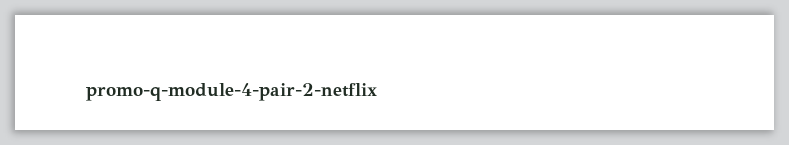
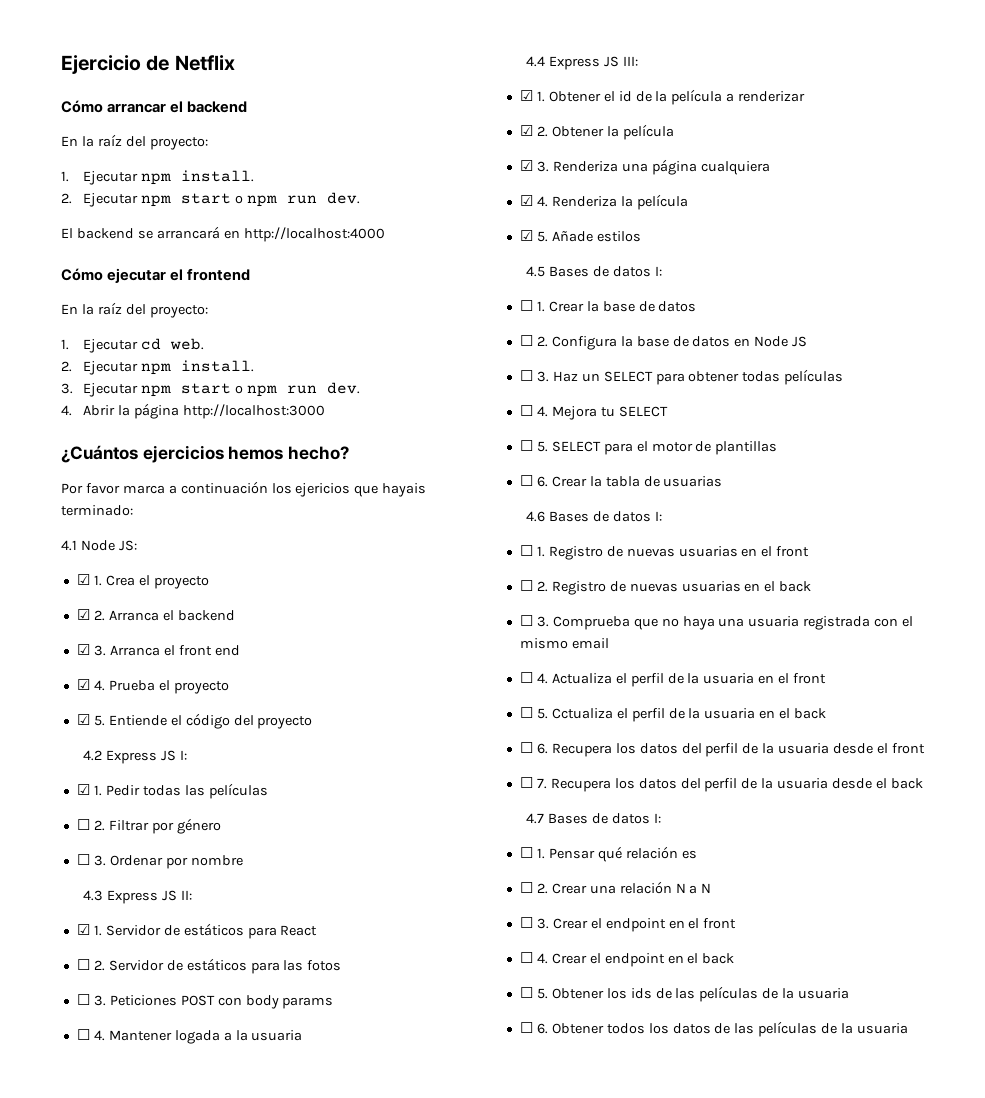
- promo-q-module-4-pair-2-netflix
+ Ejercicio de Netflix
+ Cómo arrancar el backend
+ En la raíz del proyecto:
+ 1. Ejecutar npm install.
+ 2. Ejecutar npm start o npm run dev.
+ El backend se arrancará en http://localhost:4000
+ Cómo ejecutar el frontend
+ En la raíz del proyecto:
+ 1. Ejecutar cd web.
+ 2. Ejecutar npm install.
+ 3. Ejecutar npm start o npm run dev.
+ 4. Abrir la página http://localhost:3000
+ ¿Cuántos ejercicios hemos hecho?
+ Por favor marca a continuación los ejericios que hayais terminado:
+ 4.1 Node JS:
+ ☑ 1. Crea el proyecto
+ ☑ 2. Arranca el backend
+ ☑ 3. Arranca el front end
+ ☑ 4. Prueba el proyecto
+ ☑ 5. Entiende el código del proyecto
+ 4.2 Express JS I:
+ ☑ 1. Pedir todas las películas
+ ☐ 2. Filtrar por género
+ ☐ 3. Ordenar por nombre
+ 4.3 Express JS II:
+ ☑ 1. Servidor de estáticos para React
+ ☐ 2. Servidor de estáticos para las fotos
+ ☐ 3. Peticiones POST con body params
+ ☐ 4. Mantener logada a la usuaria
+ 4.4 Express JS III:
+ ☑ 1. Obtener el id de la película a renderizar
+ ☑ 2. Obtener la película
+ ☑ 3. Renderiza una página cualquiera
+ ☑ 4. Renderiza la película
+ ☑ 5. Añade estilos
+ 4.5 Bases de datos I:
+ ☐ 1. Crear la base de datos
+ ☐ 2. Configura la base de datos en Node JS
+ ☐ 3. Haz un SELECT para obtener todas películas
+ ☐ 4. Mejora tu SELECT
+ ☐ 5. SELECT para el motor de plantillas
+ ☐ 6. Crear la tabla de usuarias
+ 4.6 Bases de datos I:
+ ☐ 1. Registro de nuevas usuarias en el front
+ ☐ 2. Registro de nuevas usuarias en el back
+ ☐ 3. Comprueba que no haya una usuaria registrada con el mismo email
+ ☐ 4. Actualiza el perfil de la usuaria en el front
+ ☐ 5. Cctualiza el perfil de la usuaria en el back
+ ☐ 6. Recupera los datos del perfil de la usuaria desde el front
+ ☐ 7. Recupera los datos del perfil de la usuaria desde el back
+ 4.7 Bases de datos I:
+ ☐ 1. Pensar qué relación es
+ ☐ 2. Crear una relación N a N
+ ☐ 3. Crear el endpoint en el front
+ ☐ 4. Crear el endpoint en el back
+ ☐ 5. Obtener los ids de las películas de la usuaria
+ ☐ 6. Obtener todos los datos de las películas de la usuaria

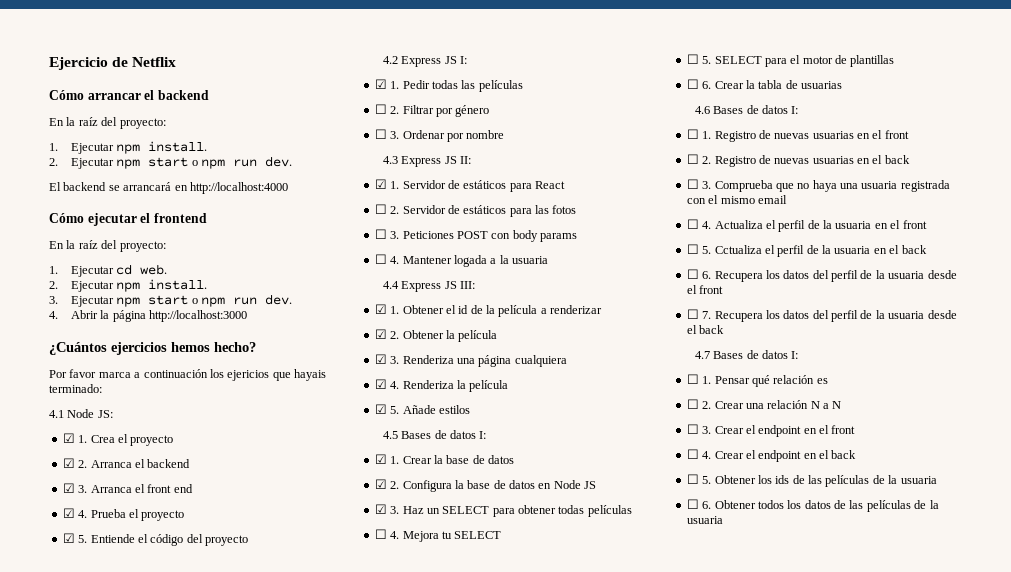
- ☐ 1. Crear la base de datos
+ ☑ 1. Crear la base de datos
- ☐ 2. Configura la base de datos en Node JS
+ ☑ 2. Configura la base de datos en Node JS
- ☐ 3. Haz un SELECT para obtener todas películas
+ ☑ 3. Haz un SELECT para obtener todas películas

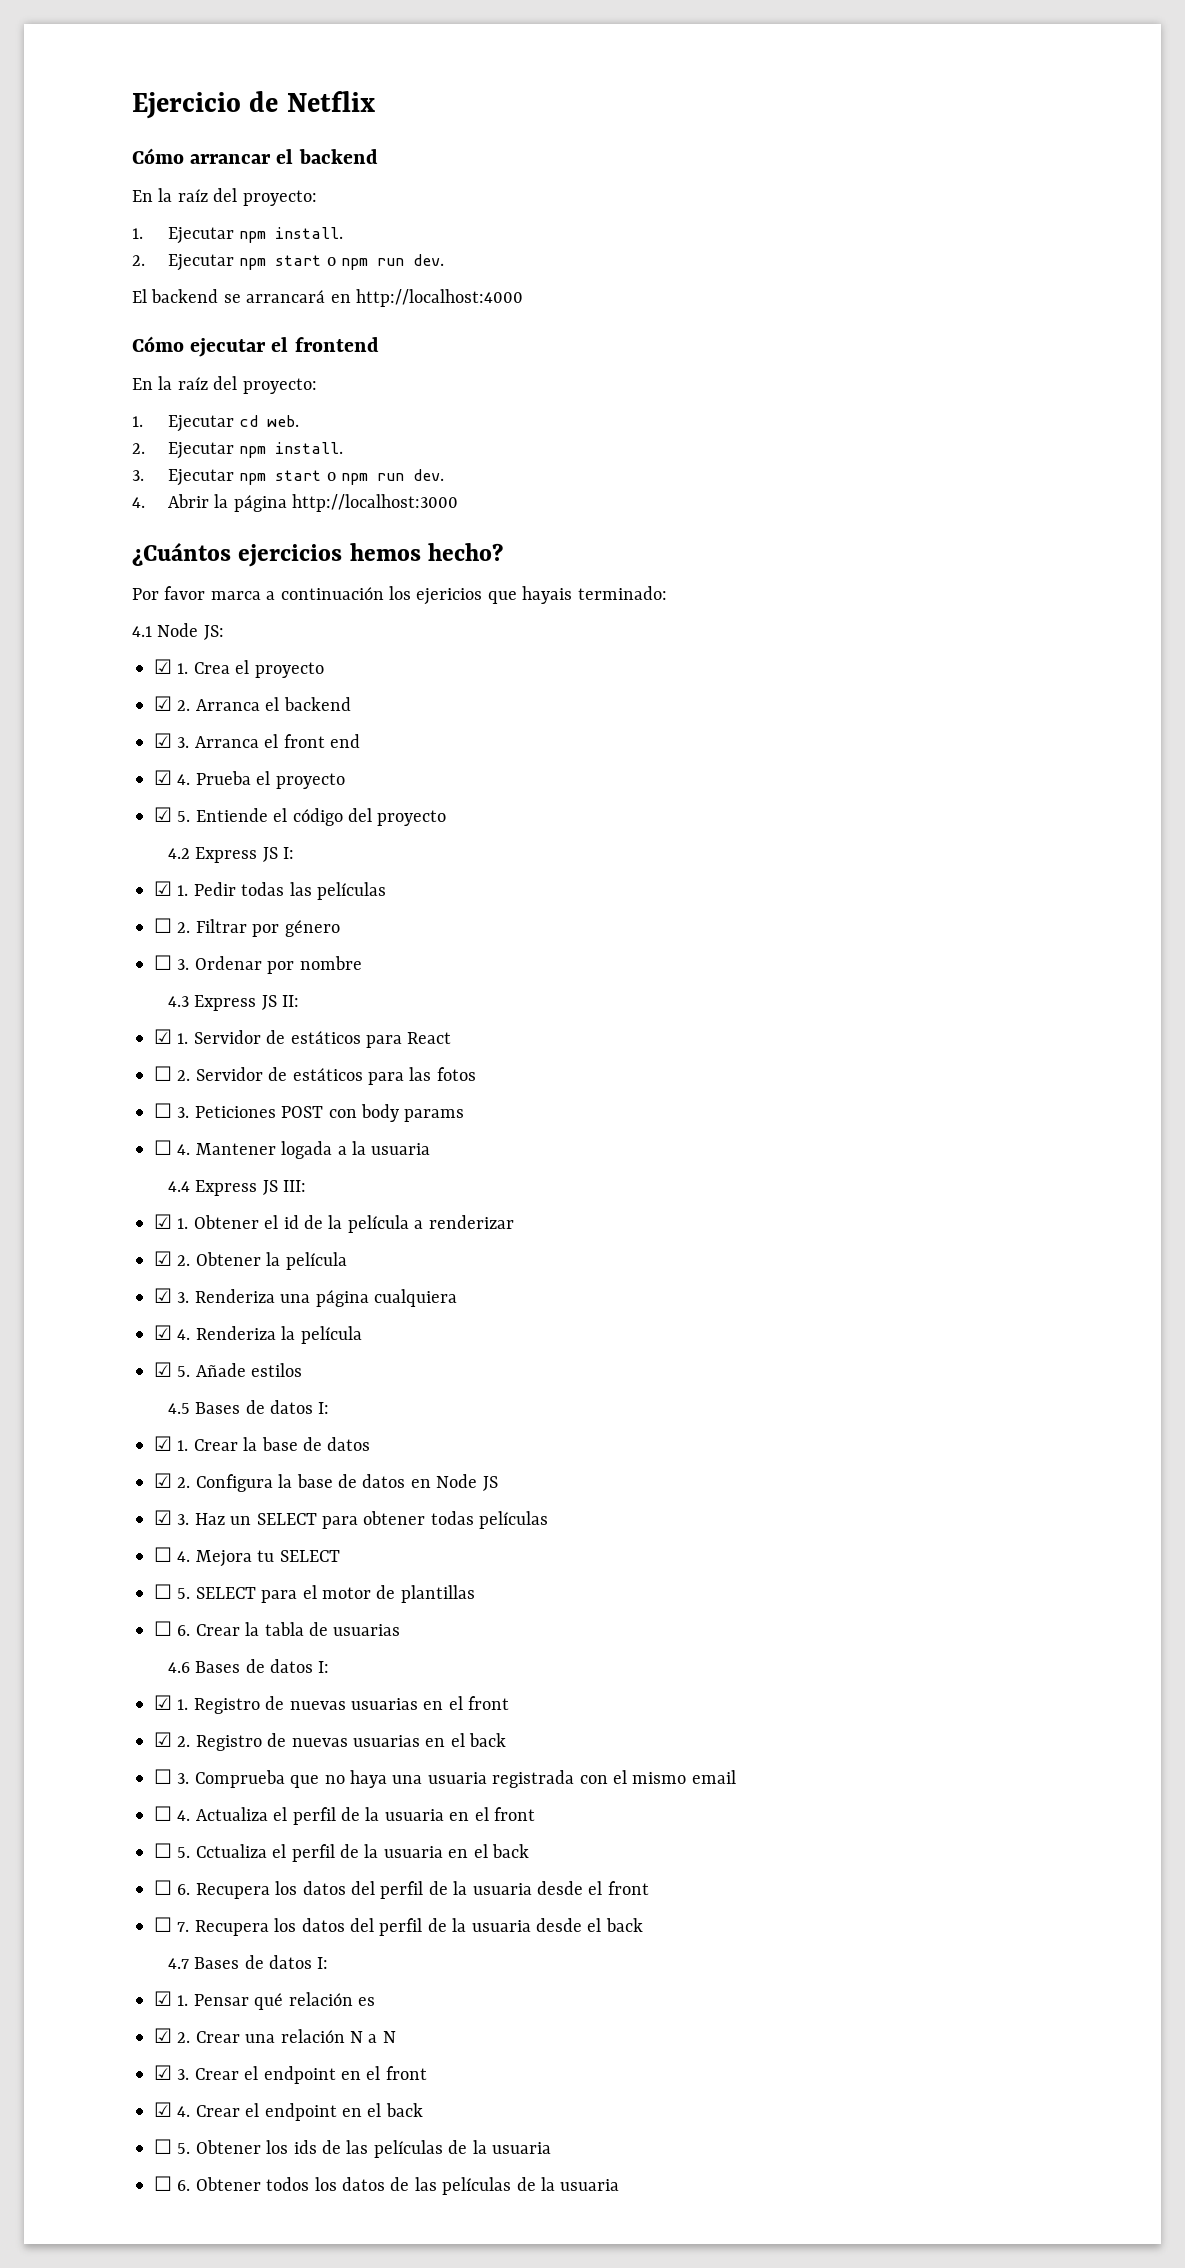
- ☐ 1. Registro de nuevas usuarias en el front
+ ☑ 1. Registro de nuevas usuarias en el front
- ☐ 2. Registro de nuevas usuarias en el back
+ ☑ 2. Registro de nuevas usuarias en el back
- ☐ 1. Pensar qué relación es
+ ☑ 1. Pensar qué relación es
- ☐ 2. Crear una relación N a N
+ ☑ 2. Crear una relación N a N
- ☐ 3. Crear el endpoint en el front
+ ☑ 3. Crear el endpoint en el front
- ☐ 4. Crear el endpoint en el back
+ ☑ 4. Crear el endpoint en el back

